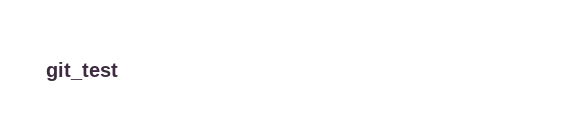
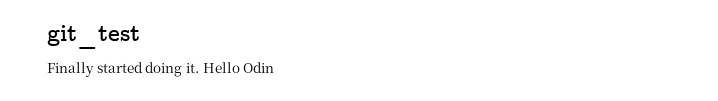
+ Finally started doing it. Hello Odin

